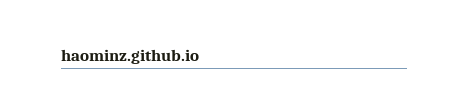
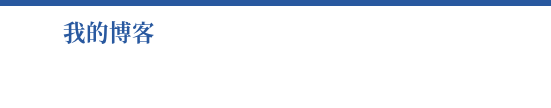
- haominz.github.io
+ 我的博客

